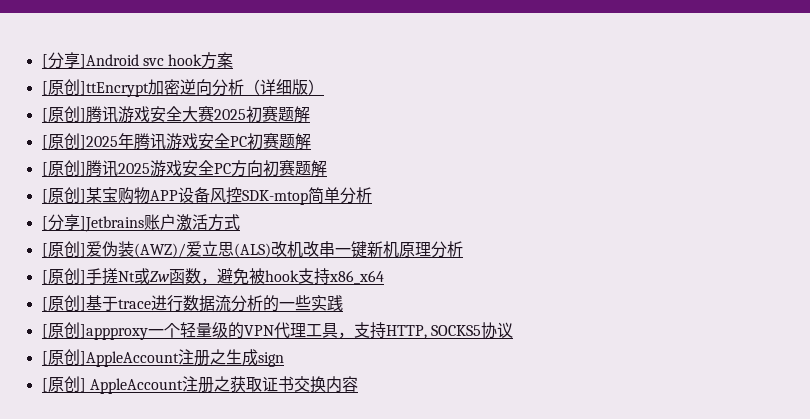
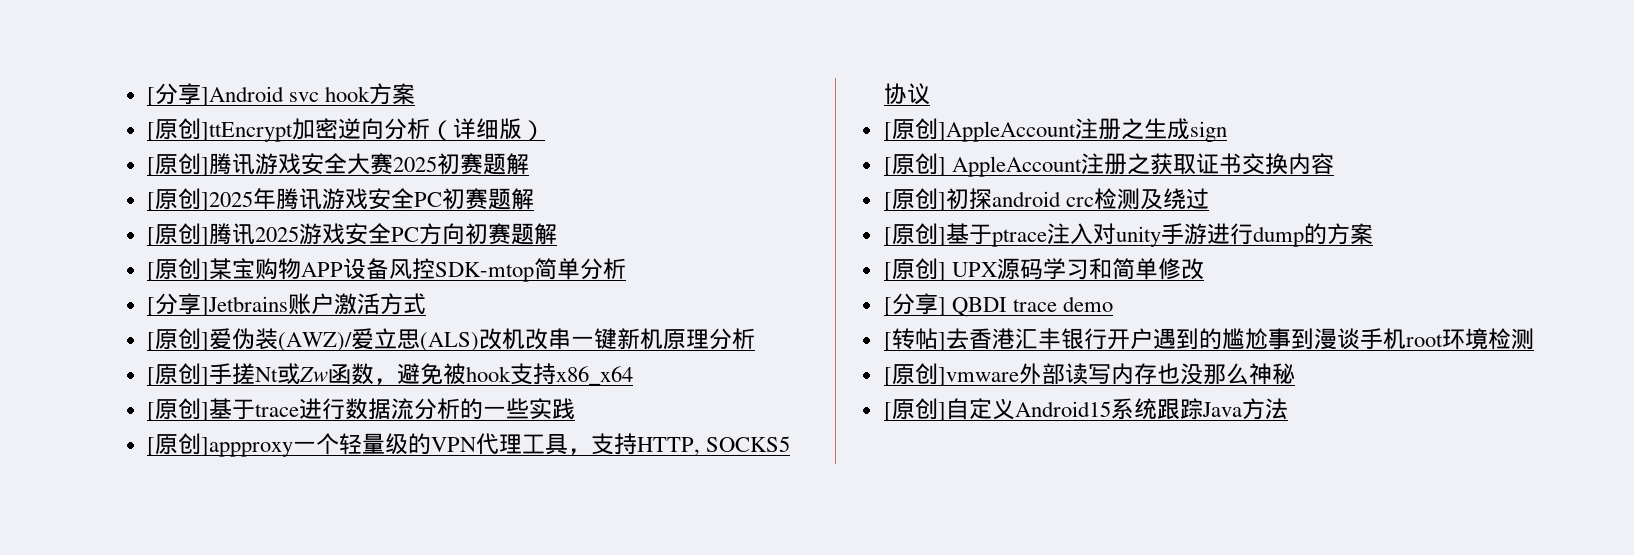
+ [原创]初探android crc检测及绕过
+ [原创]基于ptrace注入对unity手游进行dump的方案
+ [原创] UPX源码学习和简单修改
+ [分享] QBDI trace demo
+ [转帖]去香港汇丰银行开户遇到的尴尬事到漫谈手机root环境检测
+ [原创]vmware外部读写内存也没那么神秘
+ [原创]自定义Android15系统跟踪Java方法

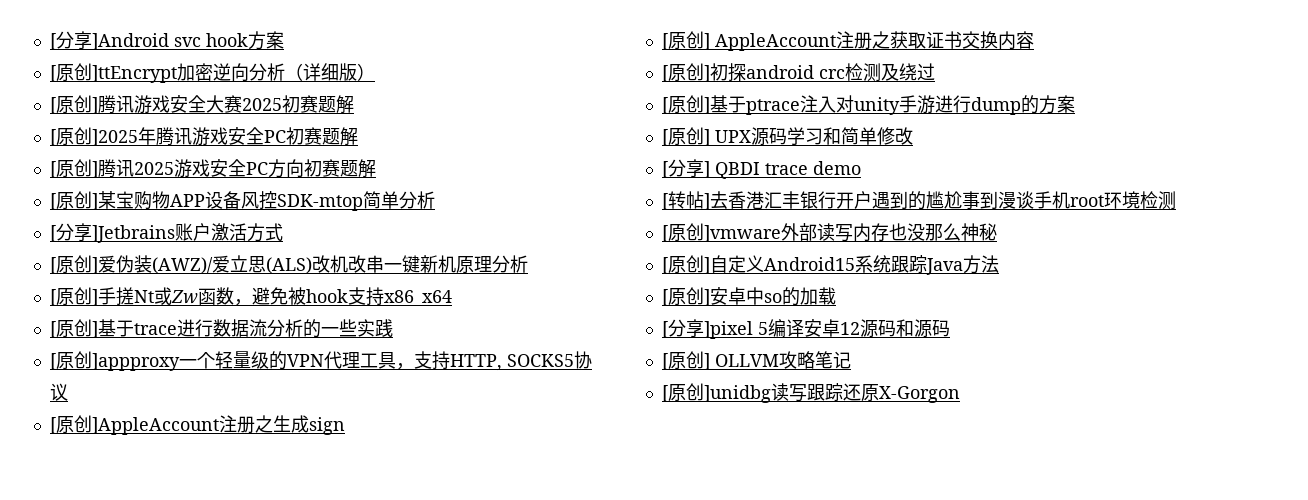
+ [原创]安卓中so的加载
+ [分享]pixel 5编译安卓12源码和源码
+ [原创] OLLVM攻略笔记
+ [原创]unidbg读写跟踪还原X-Gorgon

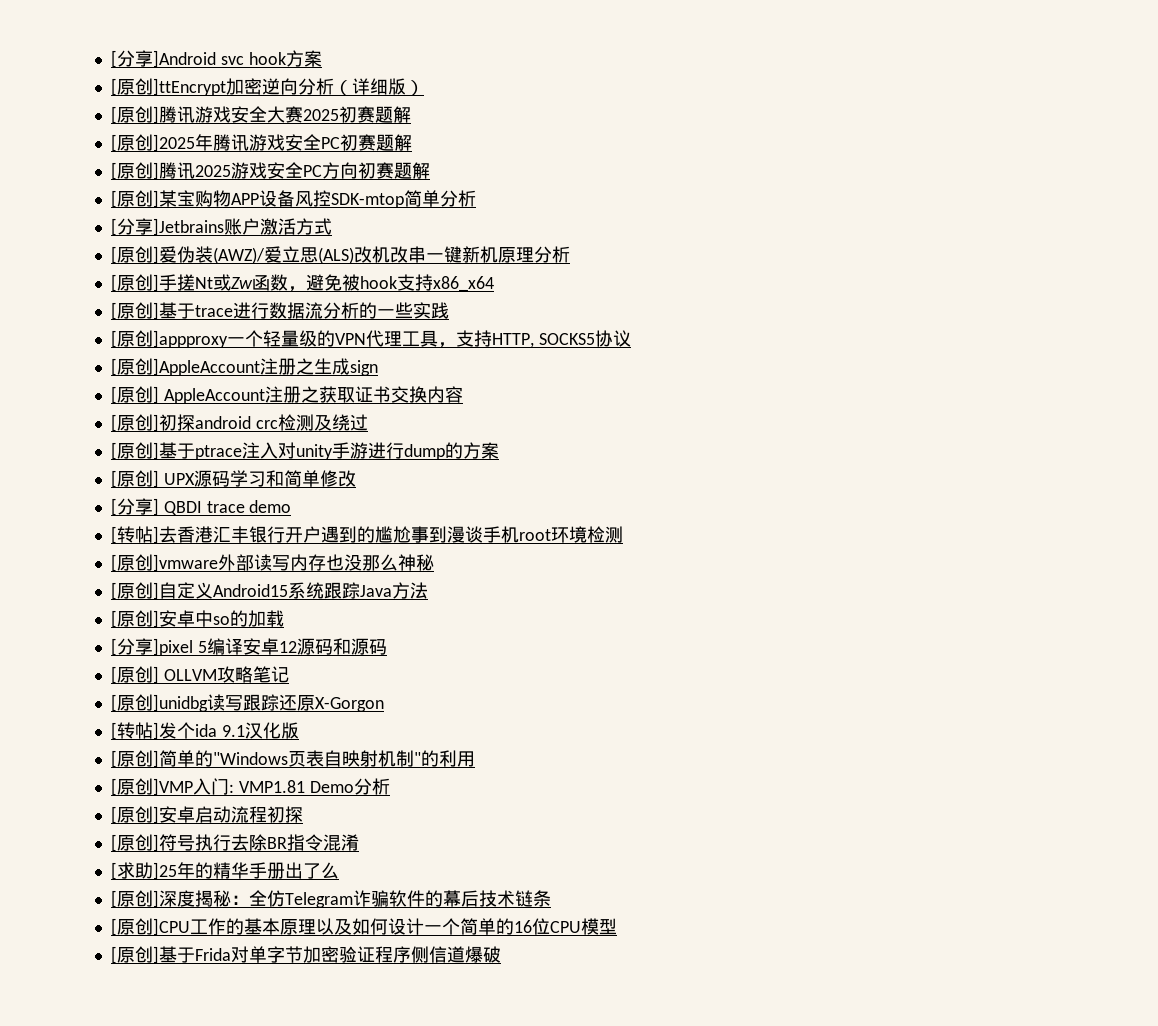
+ [转帖]发个ida 9.1汉化版
+ [原创]简单的"Windows页表自映射机制"的利用
+ [原创]VMP入门: VMP1.81 Demo分析
+ [原创]安卓启动流程初探
+ [原创]符号执行去除BR指令混淆
+ [求助]25年的精华手册出了么
+ [原创]深度揭秘：全仿Telegram诈骗软件的幕后技术链条
+ [原创]CPU工作的基本原理以及如何设计一个简单的16位CPU模型
+ [原创]基于Frida对单字节加密验证程序侧信道爆破

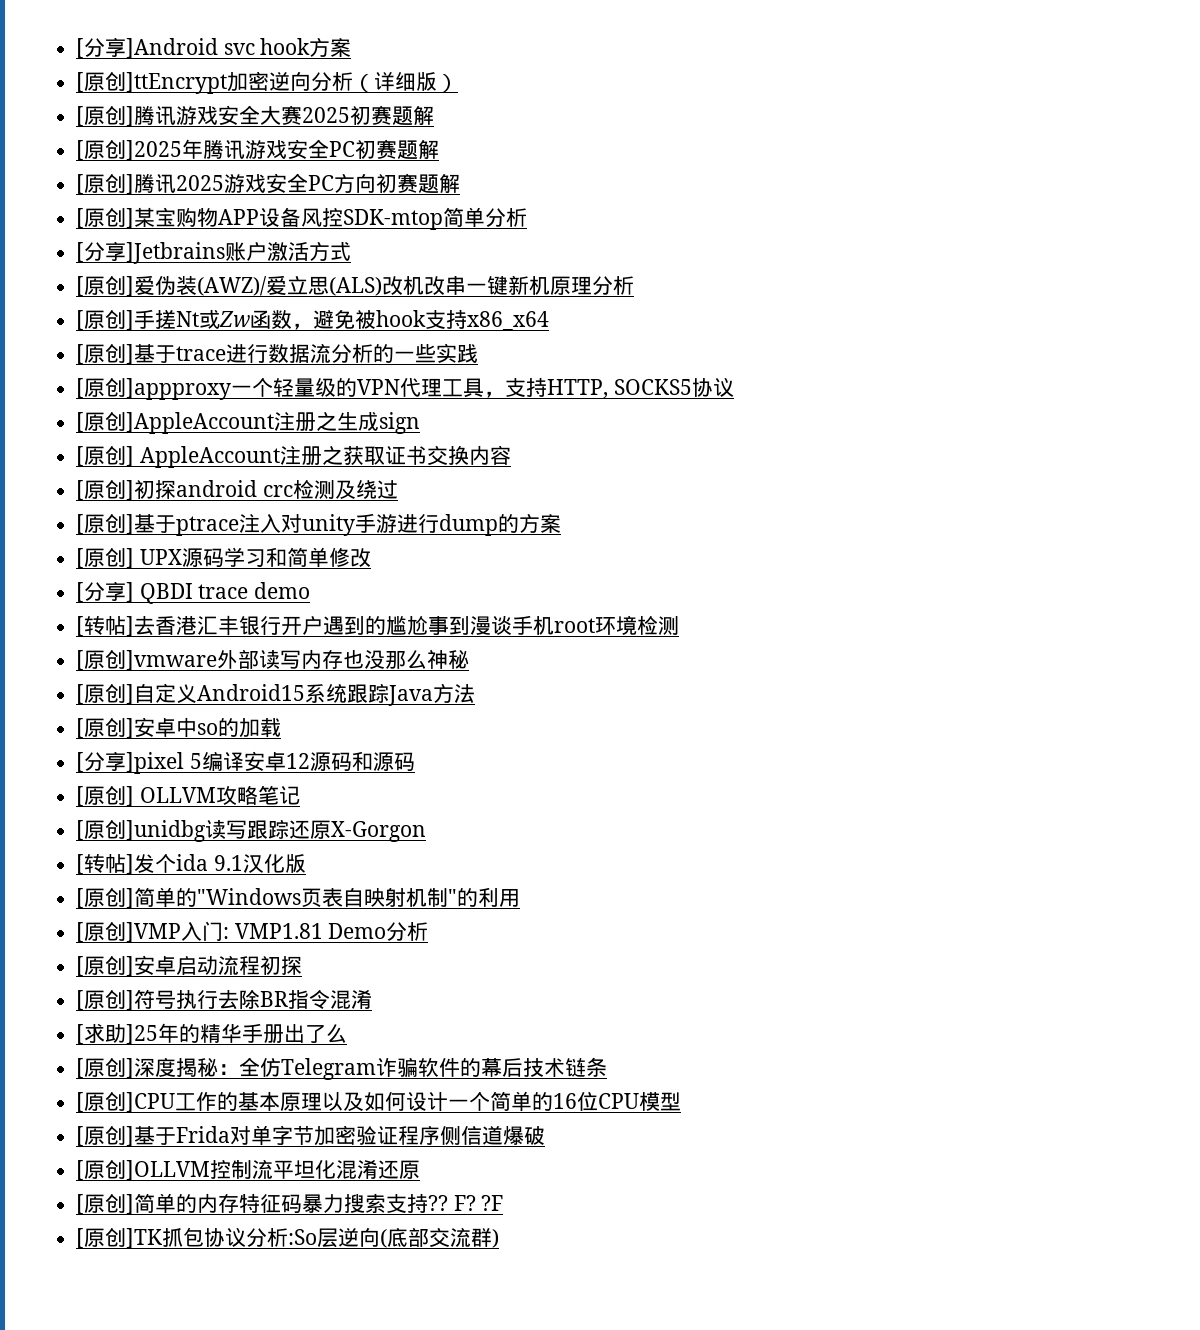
+ [原创]OLLVM控制流平坦化混淆还原
+ [原创]简单的内存特征码暴力搜索支持?? F? ?F
+ [原创]TK抓包协议分析:So层逆向(底部交流群)

